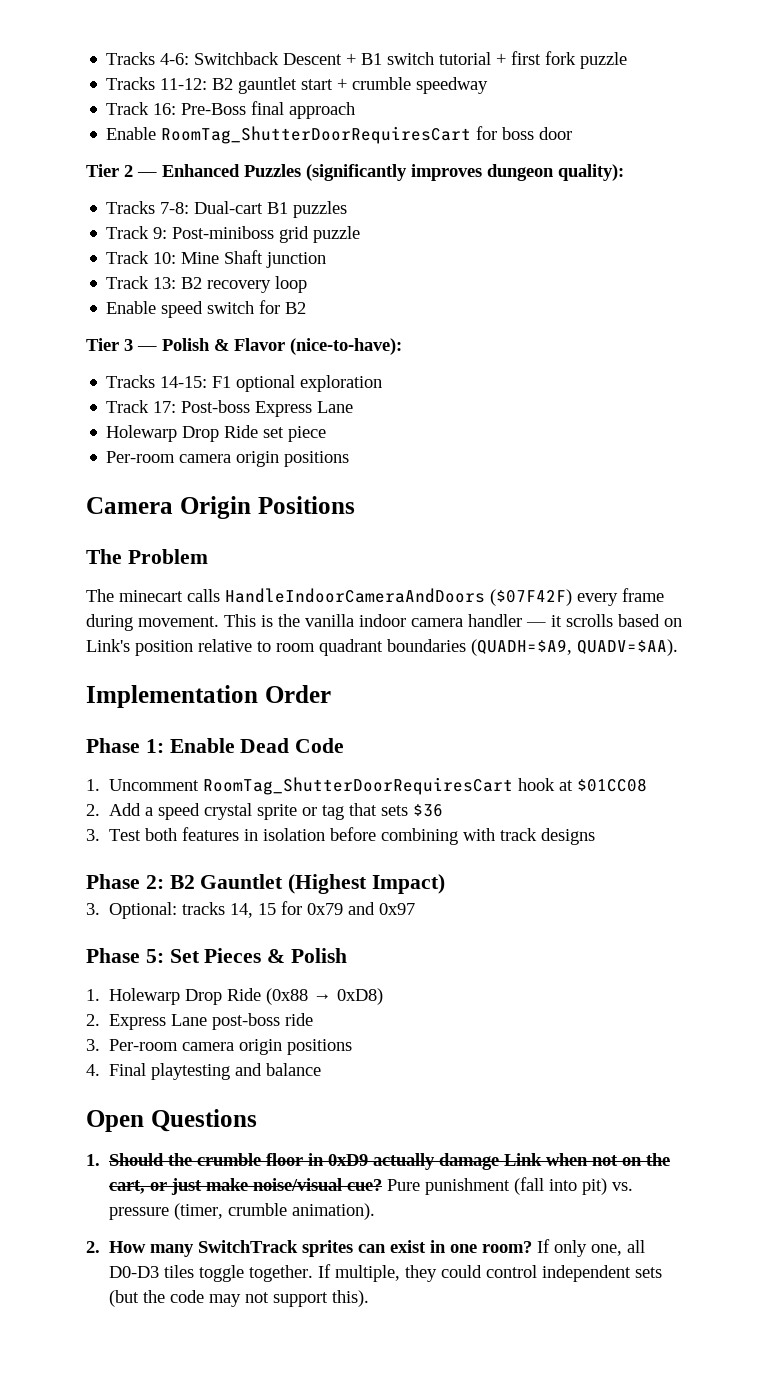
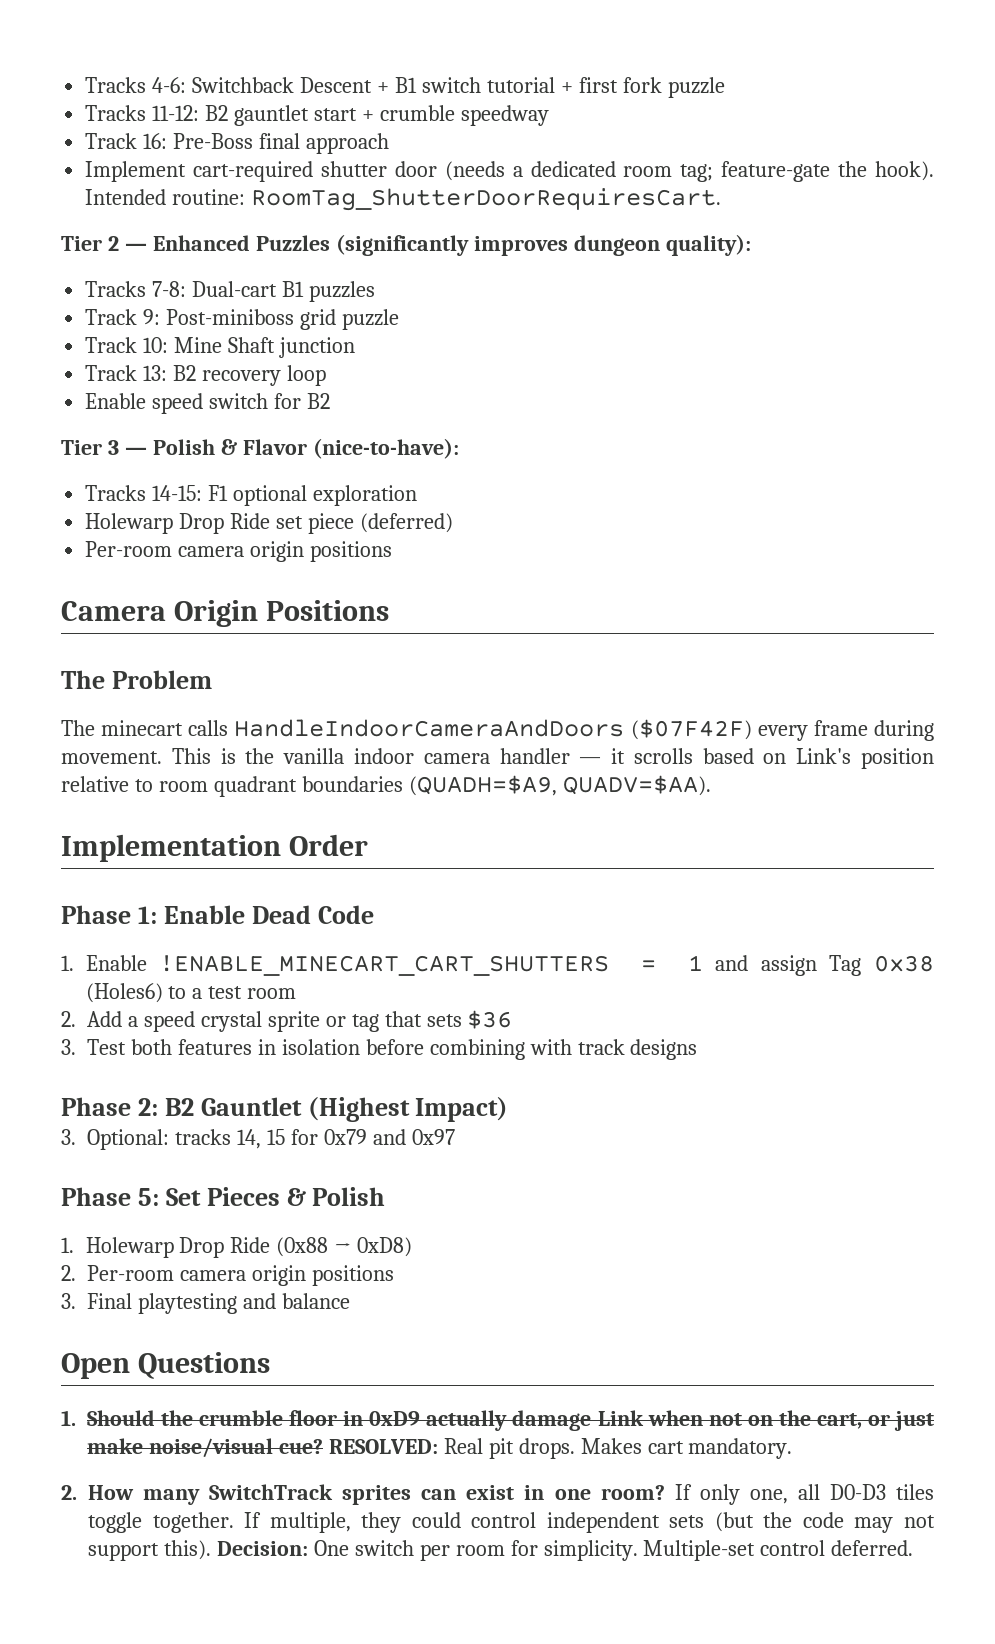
- Enable RoomTag_ShutterDoorRequiresCart for boss door
+ Implement cart-required shutter door (needs a dedicated room tag; feature-gate the hook). Intended routine: RoomTag_ShutterDoorRequiresCart.
- Track 17: Post-boss Express Lane
- Holewarp Drop Ride set piece
+ Holewarp Drop Ride set piece (deferred)
- 1. Uncomment RoomTag_ShutterDoorRequiresCart hook at $01CC08
+ 1. Enable !ENABLE_MINECART_CART_SHUTTERS = 1 and assign Tag 0x38 (Holes6) to a test room
- 2. Express Lane post-boss ride
- 3. Per-room camera origin positions
- 4. Final playtesting and balance
+ 2. Per-room camera origin positions
+ 3. Final playtesting and balance
- Pure punishment (fall into pit) vs. pressure (timer, crumble animation).
+ RESOLVED: Real pit drops. Makes cart mandatory.
+ Decision: One switch per room for simplicity. Multiple-set control deferred.

